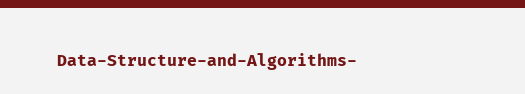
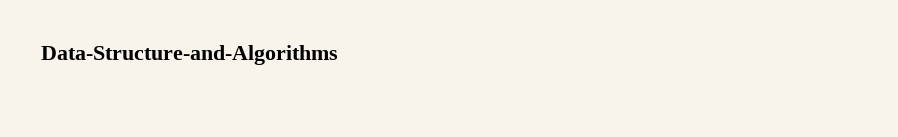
- Data-Structure-and-Algorithms-
+ Data-Structure-and-Algorithms

